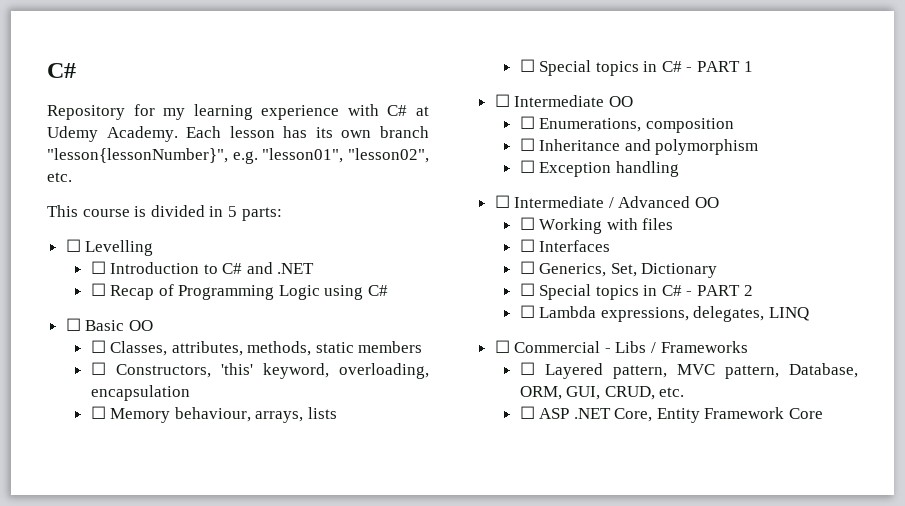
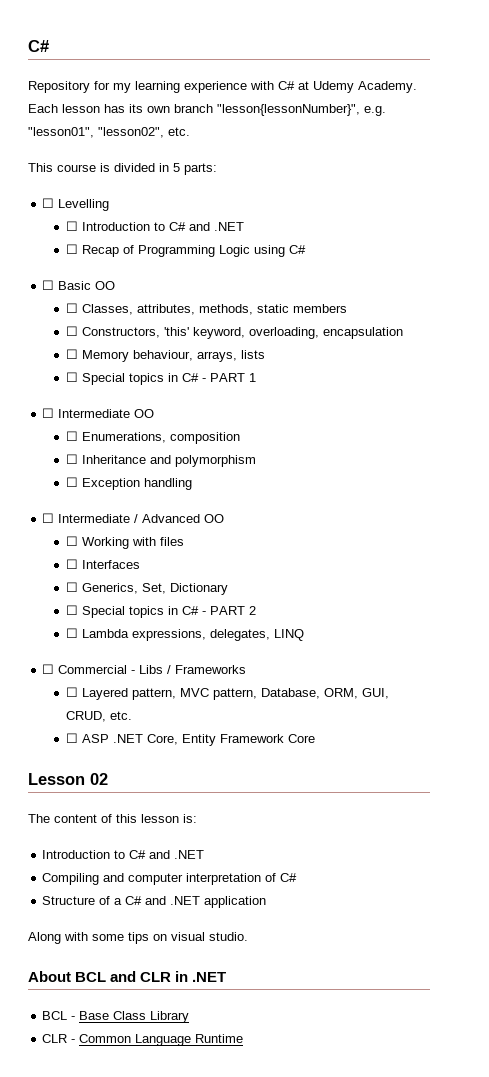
+ Lesson 02
+ The content of this lesson is:
+ Introduction to C# and .NET
+ Compiling and computer interpretation of C#
+ Structure of a C# and .NET application
+ Along with some tips on visual studio.
+ About BCL and CLR in .NET
+ BCL - Base Class Library
+ CLR - Common Language Runtime

